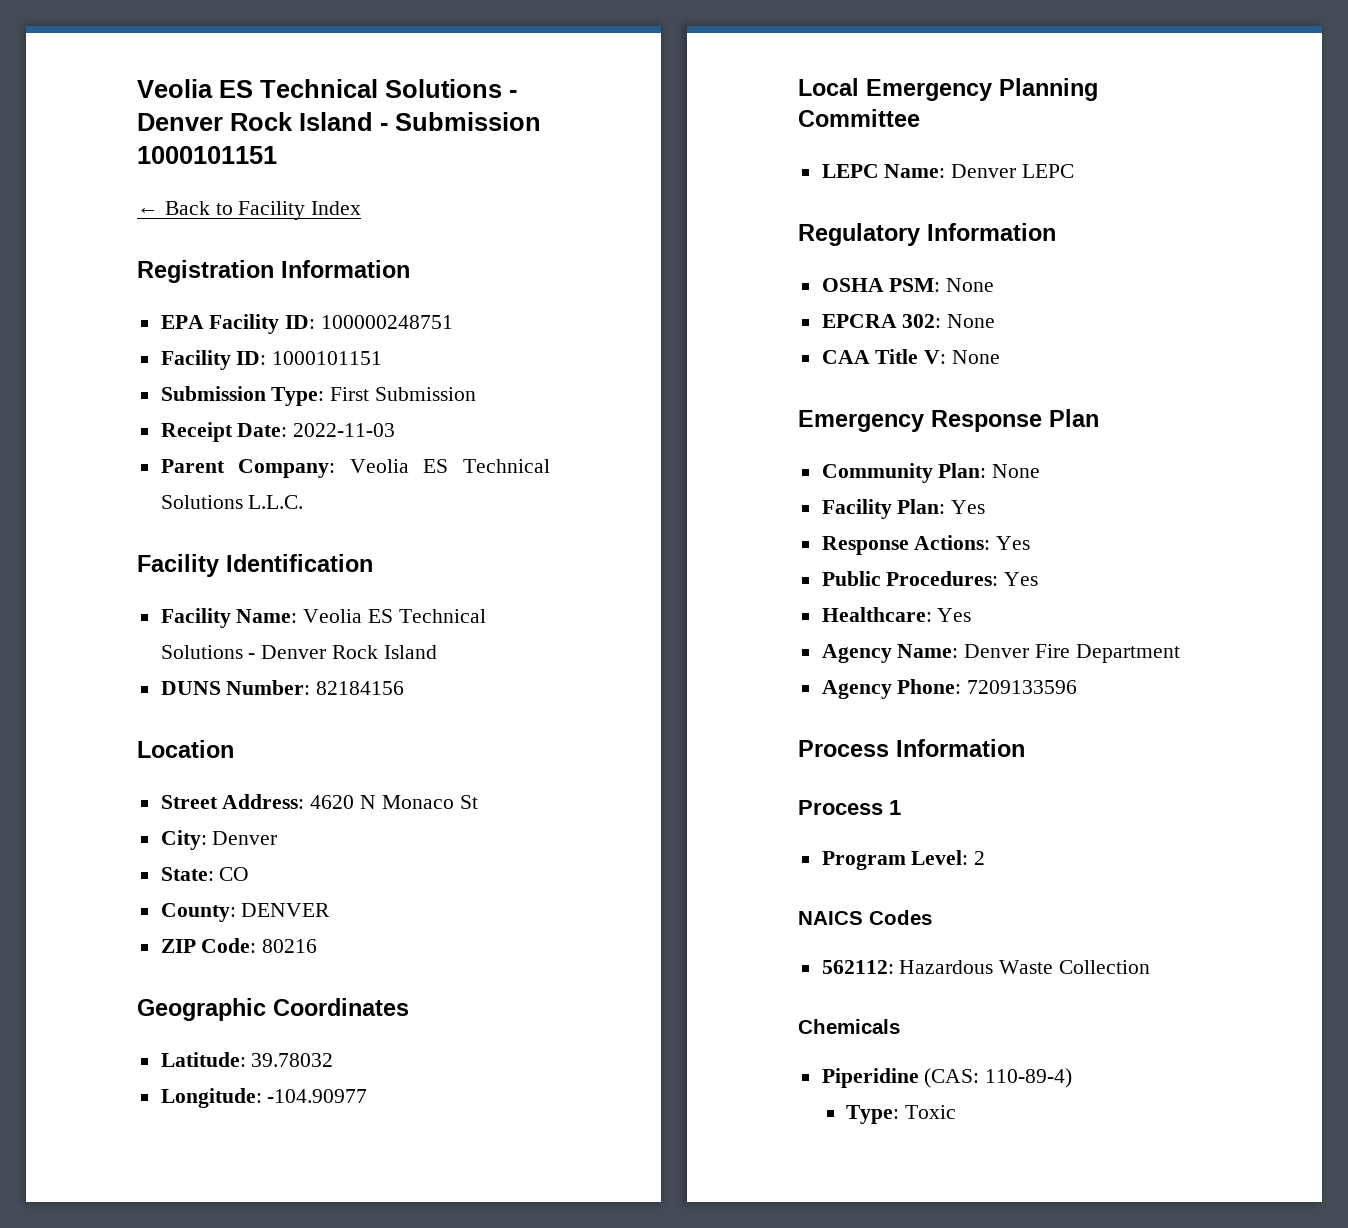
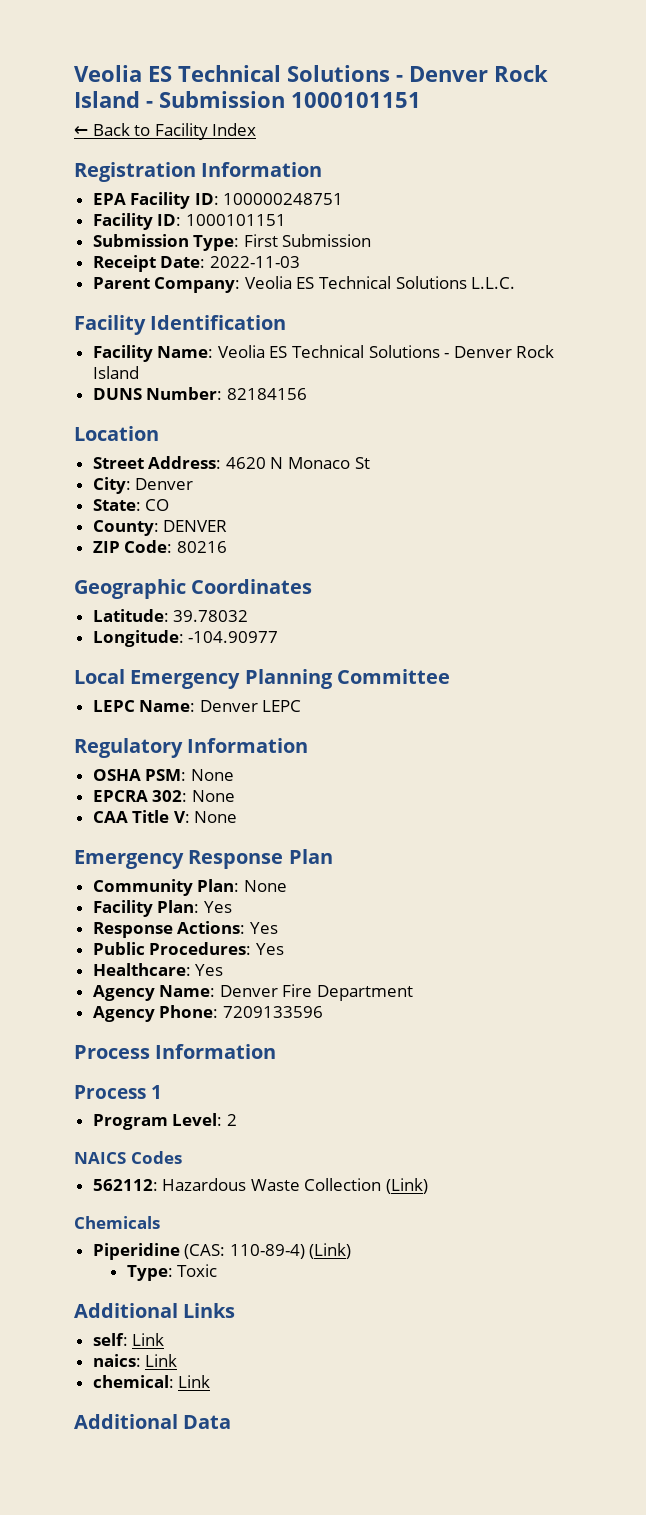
- 562112: Hazardous Waste Collection
+ 562112: Hazardous Waste Collection (Link)
- Piperidine (CAS: 110-89-4)
+ Piperidine (CAS: 110-89-4) (Link)
+ Additional Links
+ self: Link
+ naics: Link
+ chemical: Link
+ Additional Data

